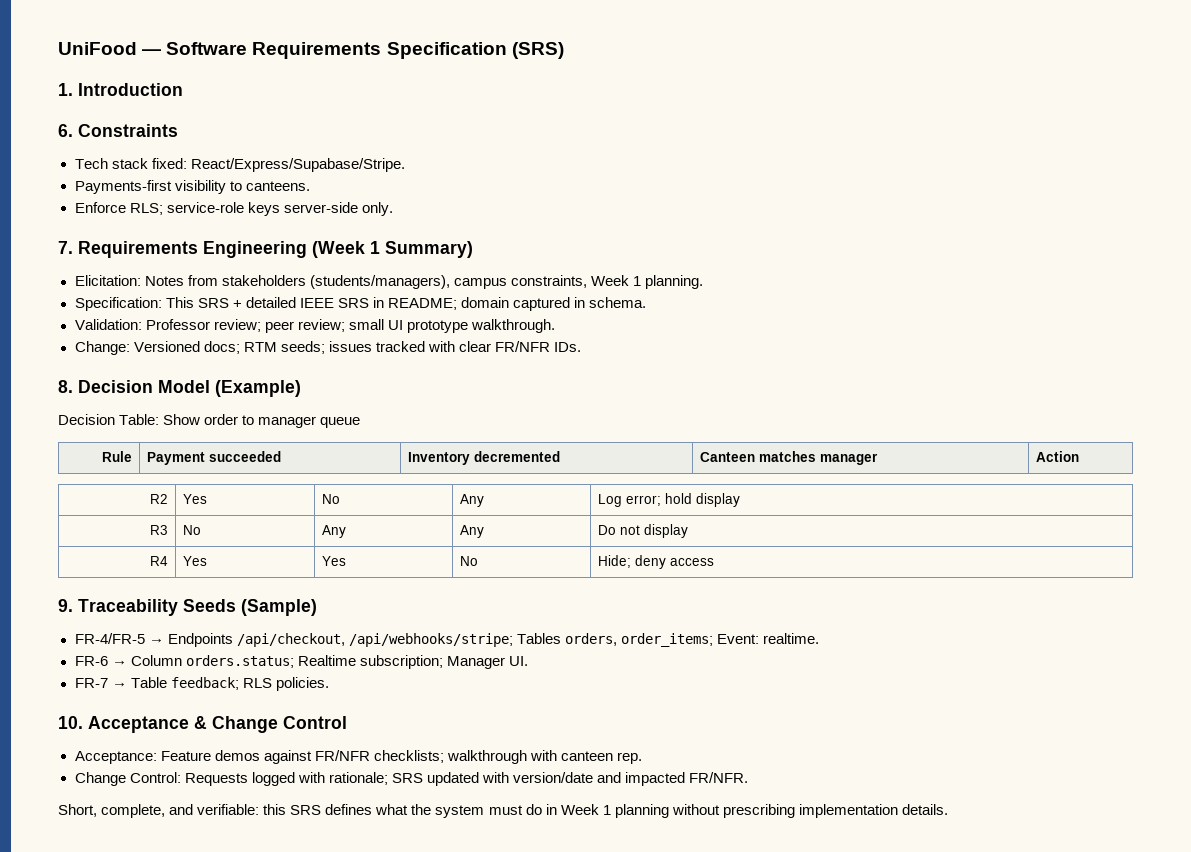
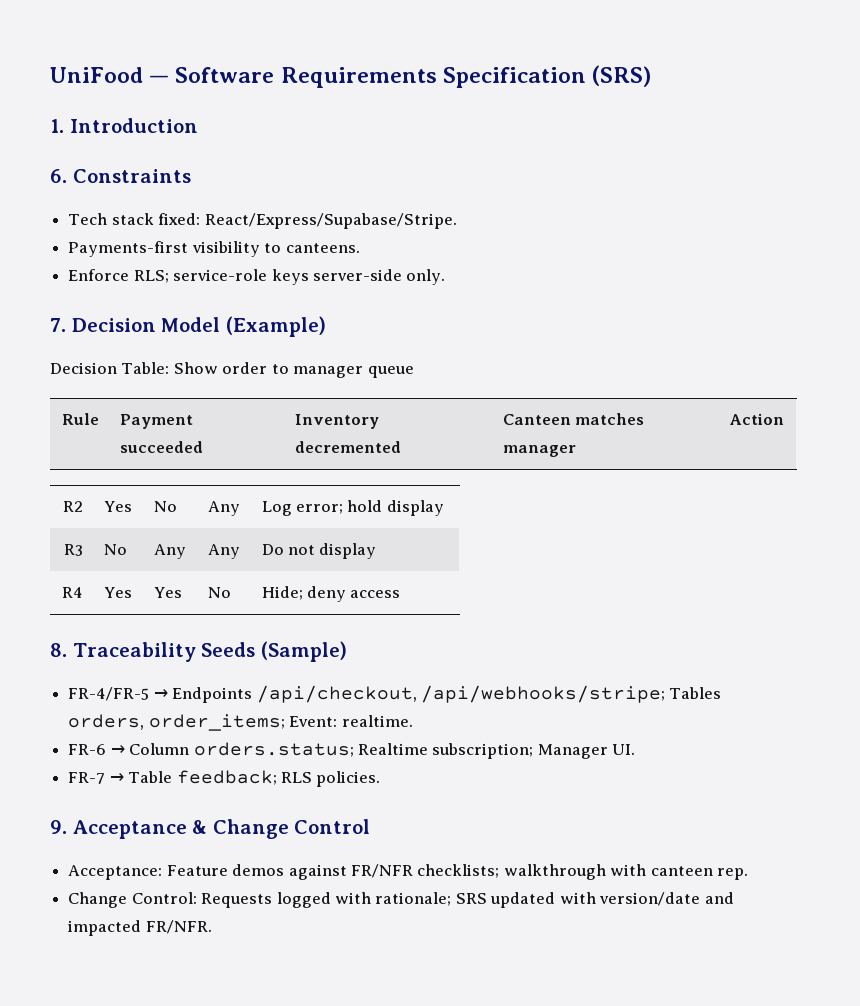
- 7. Requirements Engineering (Week 1 Summary)
- Elicitation: Notes from stakeholders (students/managers), campus constraints, Week 1 planning.
- Specification: This SRS + detailed IEEE SRS in README; domain captured in schema.
- Validation: Professor review; peer review; small UI prototype walkthrough.
- Change: Versioned docs; RTM seeds; issues tracked with clear FR/NFR IDs.
- 8. Decision Model (Example)
+ 7. Decision Model (Example)
- 9. Traceability Seeds (Sample)
+ 8. Traceability Seeds (Sample)
- 10. Acceptance & Change Control
+ 9. Acceptance & Change Control
- Short, complete, and verifiable: this SRS defines what the system must do in Week 1 planning without prescribing implementation details.

